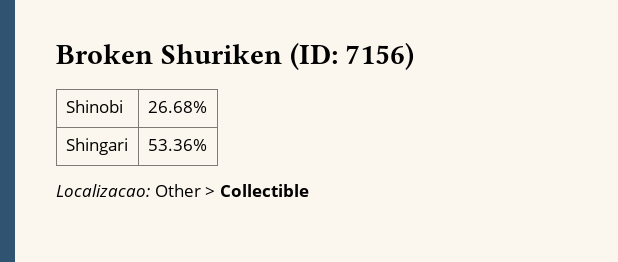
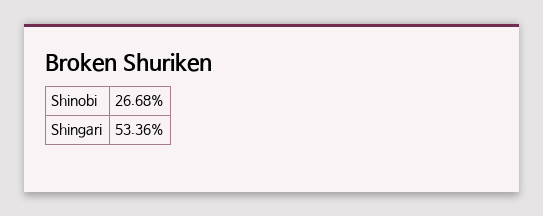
- Broken Shuriken (ID: 7156)
+ Broken Shuriken
- Localizacao: Other > Collectible

